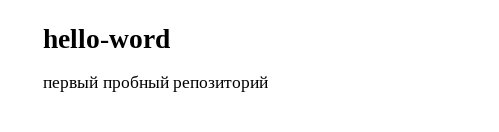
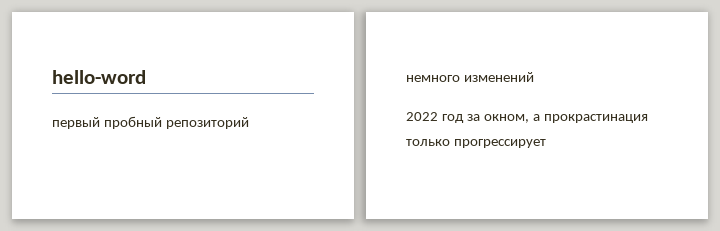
+ немного изменений
+ 2022 год за окном, а прокрастинация только прогрессирует

